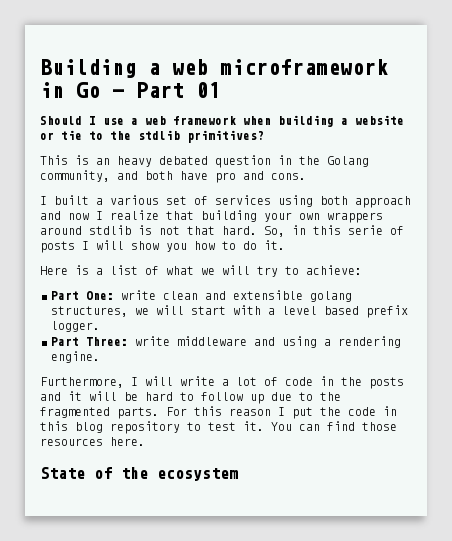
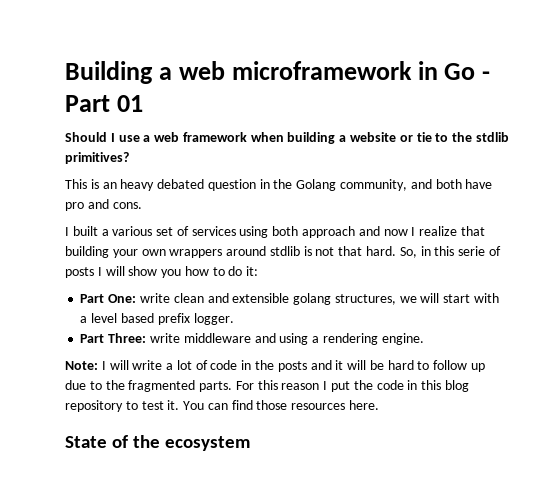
- So, in this serie of posts I will show you how to do it.
- Here is a list of what we will try to achieve:
+ So, in this serie of posts I will show you how to do it:
- Furthermore, I will write a lot of code in the posts and it will be hard to follow up due to the fragmented parts.
+ Note: I will write a lot of code in the posts and it will be hard to follow up due to the fragmented parts.

